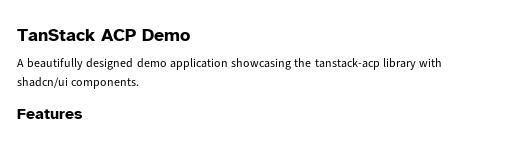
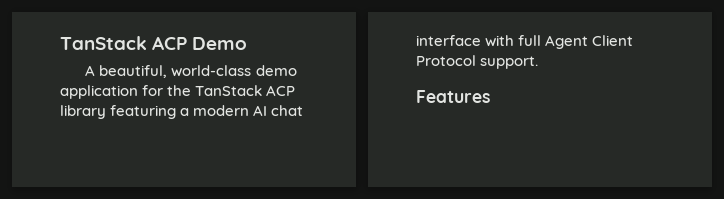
- A beautifully designed demo application showcasing the tanstack-acp library with shadcn/ui components.
+ A beautiful, world-class demo application for the TanStack ACP library featuring a modern AI chat interface with full Agent Client Protocol support.

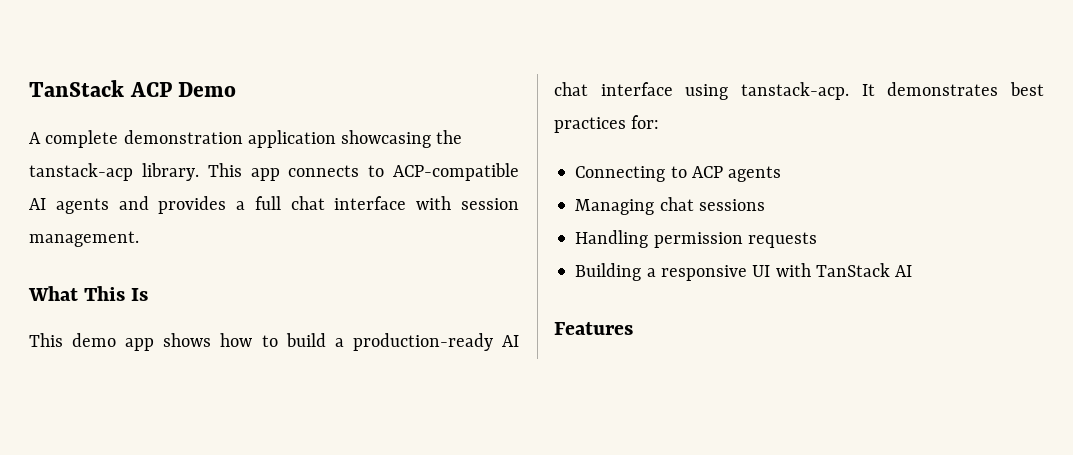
- A beautiful, world-class demo application for the TanStack ACP library featuring a modern AI chat interface with full Agent Client Protocol support.
+ A complete demonstration application showcasing the tanstack-acp library. This app connects to ACP-compatible AI agents and provides a full chat interface with session management.
+ What This Is
+ This demo app shows how to build a production-ready AI chat interface using tanstack-acp. It demonstrates best practices for:
+ Connecting to ACP agents
+ Managing chat sessions
+ Handling permission requests
+ Building a responsive UI with TanStack AI

